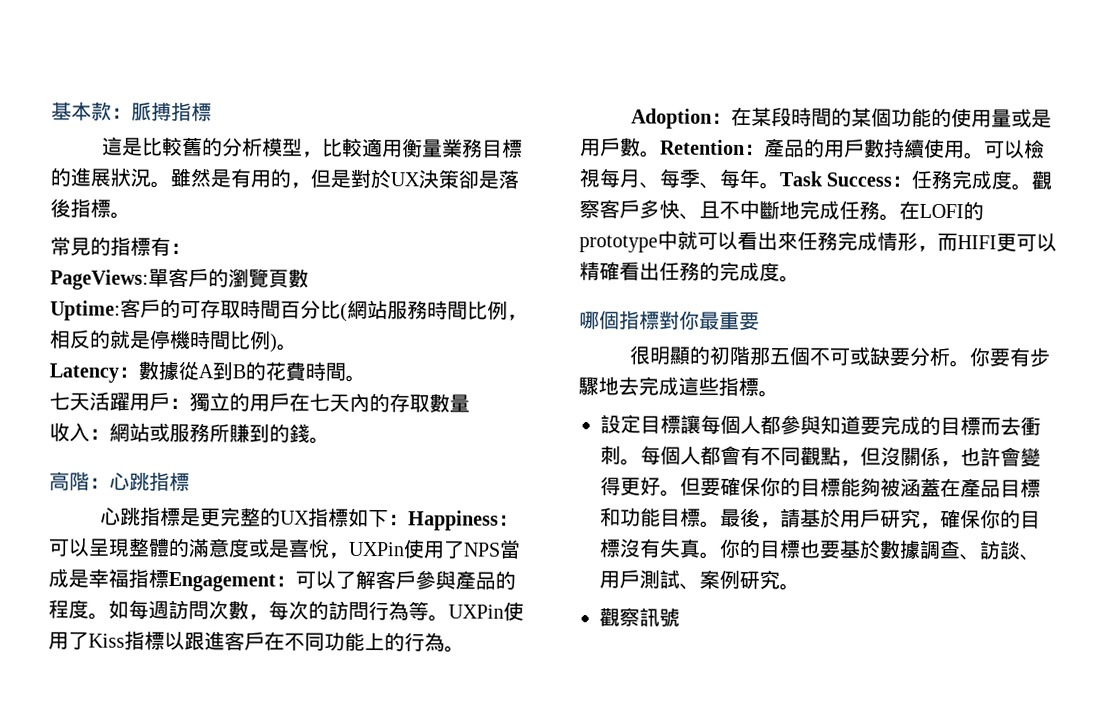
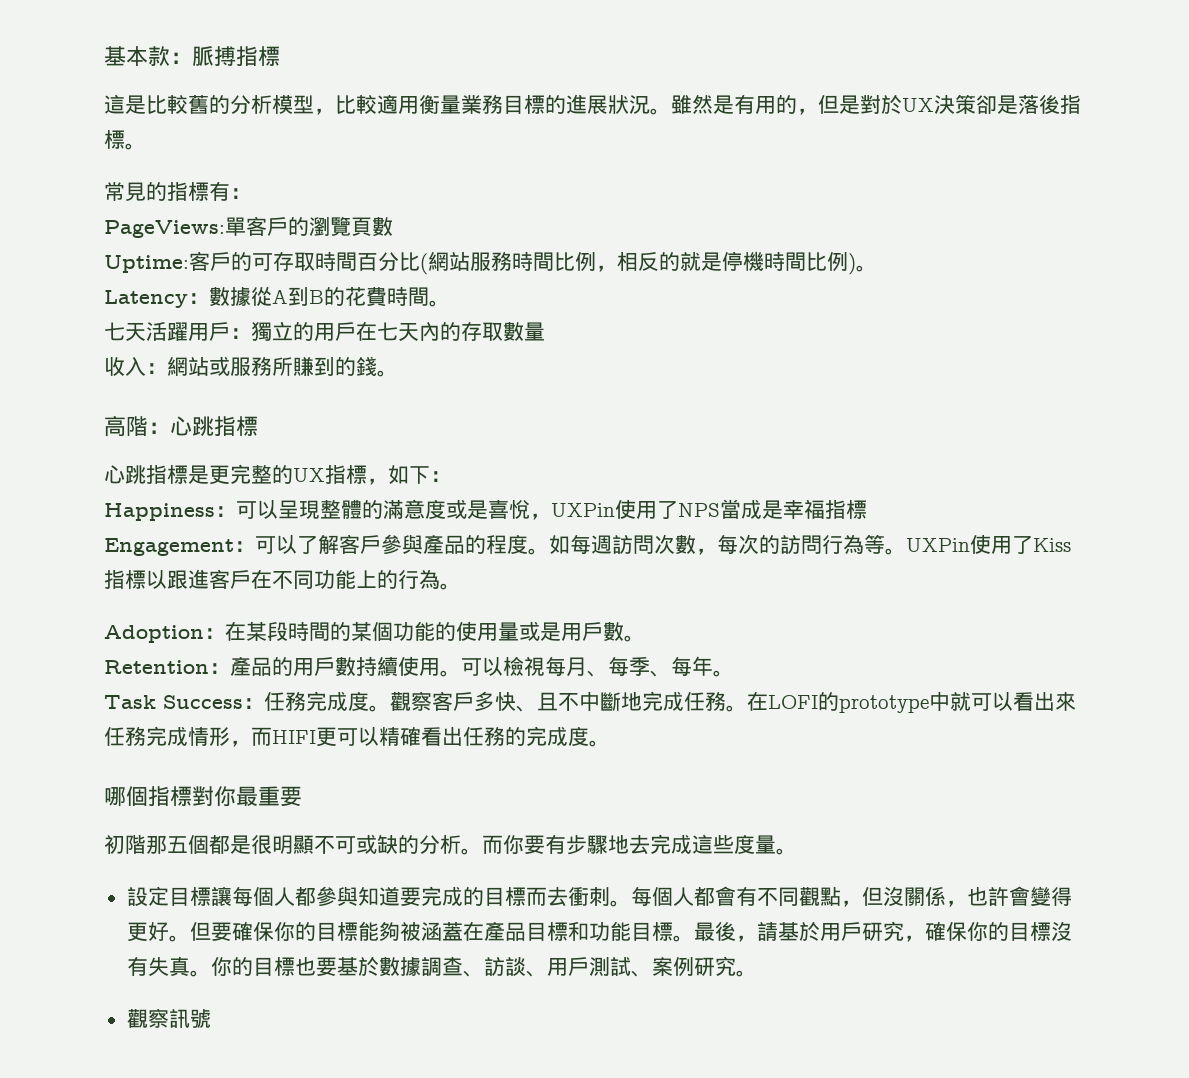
- 心跳指標是更完整的UX指標如下：Happiness：可以呈現整體的滿意度或是喜悅，UXPin使用了NPS當成是幸福指標Engagement：可以了解客戶參與產品的程度。
+ 心跳指標是更完整的UX指標，如下：
+ Happiness：可以呈現整體的滿意度或是喜悅，UXPin使用了NPS當成是幸福指標
+ Engagement：可以了解客戶參與產品的程度。
- Adoption：在某段時間的某個功能的使用量或是用戶數。Retention：產品的用戶數持續使用。
+ Adoption：在某段時間的某個功能的使用量或是用戶數。
+ Retention：產品的用戶數持續使用。
- 可以檢視每月、每季、每年。Task Success：任務完成度。
+ 可以檢視每月、每季、每年。
+ Task Success：任務完成度。
- 很明顯的初階那五個不可或缺要分析。你要有步驟地去完成這些指標。
+ 初階那五個都是很明顯不可或缺的分析。而你要有步驟地去完成這些度量。

